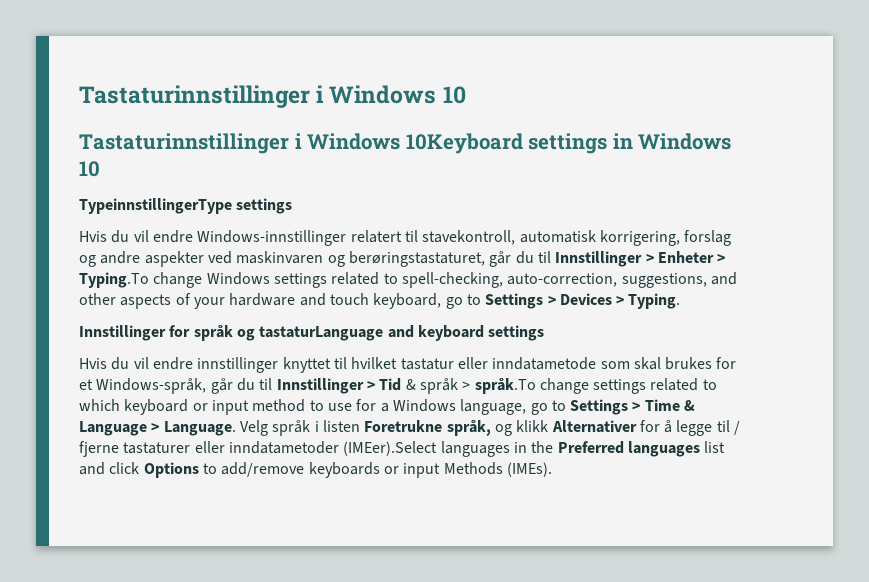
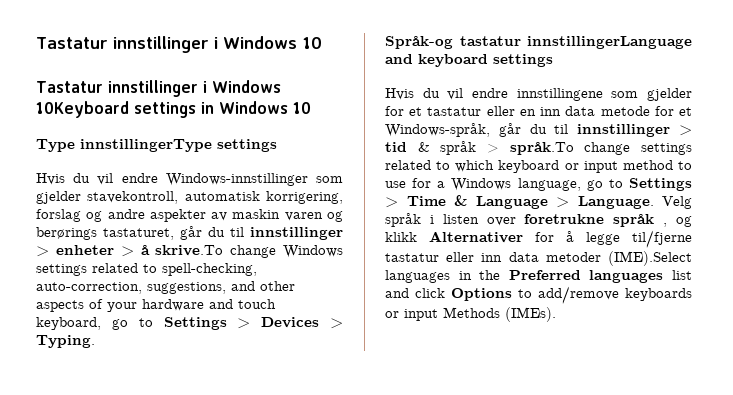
- Tastaturinnstillinger i Windows 10
+ Tastatur innstillinger i Windows 10
- Tastaturinnstillinger i Windows 10Keyboard settings in Windows 10
+ Tastatur innstillinger i Windows 10Keyboard settings in Windows 10
- TypeinnstillingerType settings
+ Type innstillingerType settings
- Hvis du vil endre Windows-innstillinger relatert til stavekontroll, automatisk korrigering, forslag og andre aspekter ved maskinvaren og berøringstastaturet, går du til Innstillinger > Enheter > Typing.To change Windows settings related to spell-checking, auto-correction, suggestions, and other aspects of your hardware and touch keyboard, go to Settings > Devices > Typing.
+ Hvis du vil endre Windows-innstillinger som gjelder stavekontroll, automatisk korrigering, forslag og andre aspekter av maskin varen og berørings tastaturet, går du til innstillinger > enheter > å skrive.To change Windows settings related to spell-checking, auto-correction, suggestions, and other aspects of your hardware and touch keyboard, go to Settings > Devices > Typing.
- Innstillinger for språk og tastaturLanguage and keyboard settings
+ Språk-og tastatur innstillingerLanguage and keyboard settings
- Hvis du vil endre innstillinger knyttet til hvilket tastatur eller inndatametode som skal brukes for et Windows-språk, går du til Innstillinger > Tid & språk > språk.To change settings related to which keyboard or input method to use for a Windows language, go to Settings > Time & Language > Language.
+ Hvis du vil endre innstillingene som gjelder for et tastatur eller en inn data metode for et Windows-språk, går du til innstillinger > tid & språk > språk.To change settings related to which keyboard or input method to use for a Windows language, go to Settings > Time & Language > Language.
- Velg språk i listen Foretrukne språk, og klikk Alternativer for å legge til / fjerne tastaturer eller inndatametoder (IMEer).Select languages in the Preferred languages list and click Options to add/remove keyboards or input Methods (IMEs).
+ Velg språk i listen over foretrukne språk , og klikk Alternativer for å legge til/fjerne tastatur eller inn data metoder (IME).Select languages in the Preferred languages list and click Options to add/remove keyboards or input Methods (IMEs).

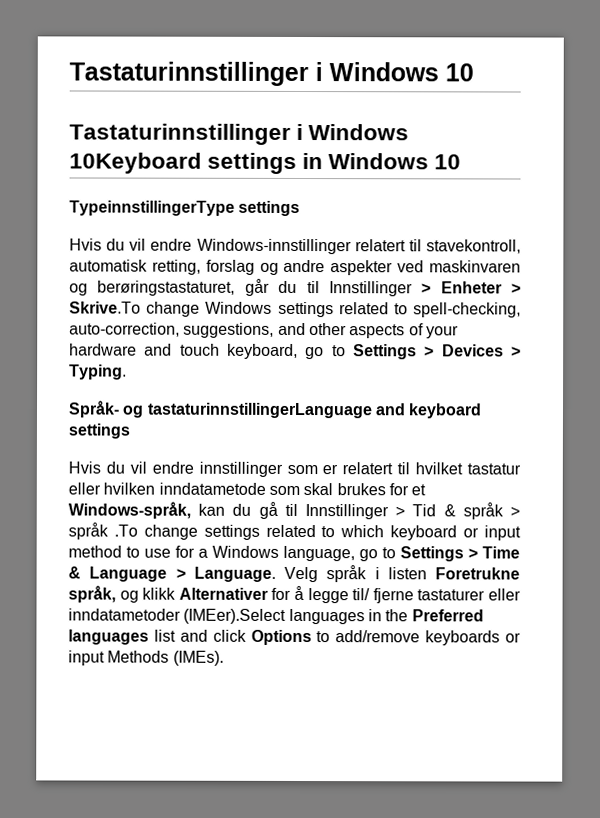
- Tastatur innstillinger i Windows 10
+ Tastaturinnstillinger i Windows 10
- Tastatur innstillinger i Windows 10Keyboard settings in Windows 10
+ Tastaturinnstillinger i Windows 10Keyboard settings in Windows 10
- Type innstillingerType settings
+ TypeinnstillingerType settings
- Hvis du vil endre Windows-innstillinger som gjelder stavekontroll, automatisk korrigering, forslag og andre aspekter av maskin varen og berørings tastaturet, går du til innstillinger > enheter > å skrive.To change Windows settings related to spell-checking, auto-correction, suggestions, and other aspects of your hardware and touch keyboard, go to Settings > Devices > Typing.
+ Hvis du vil endre Windows-innstillinger relatert til stavekontroll, automatisk retting, forslag og andre aspekter ved maskinvaren og berøringstastaturet, går du til Innstillinger > Enheter > Skrive.To change Windows settings related to spell-checking, auto-correction, suggestions, and other aspects of your hardware and touch keyboard, go to Settings > Devices > Typing.
- Språk-og tastatur innstillingerLanguage and keyboard settings
+ Språk- og tastaturinnstillingerLanguage and keyboard settings
- Hvis du vil endre innstillingene som gjelder for et tastatur eller en inn data metode for et Windows-språk, går du til innstillinger > tid & språk > språk.To change settings related to which keyboard or input method to use for a Windows language, go to Settings > Time & Language > Language.
+ Hvis du vil endre innstillinger som er relatert til hvilket tastatur eller hvilken inndatametode som skal brukes for et Windows-språk, kan du gå til Innstillinger > Tid & språk > språk .To change settings related to which keyboard or input method to use for a Windows language, go to Settings > Time & Language > Language.
- Velg språk i listen over foretrukne språk , og klikk Alternativer for å legge til/fjerne tastatur eller inn data metoder (IME).Select languages in the Preferred languages list and click Options to add/remove keyboards or input Methods (IMEs).
+ Velg språk i listen Foretrukne språk, og klikk Alternativer for å legge til/ fjerne tastaturer eller inndatametoder (IMEer).Select languages in the Preferred languages list and click Options to add/remove keyboards or input Methods (IMEs).

